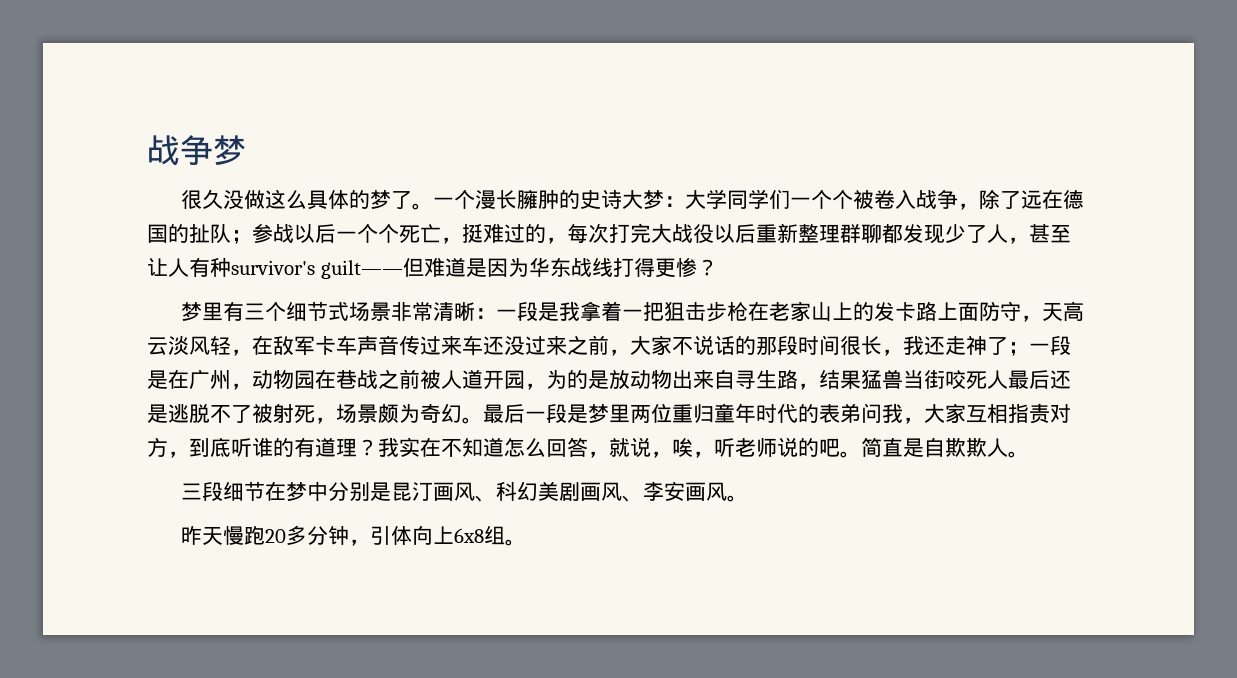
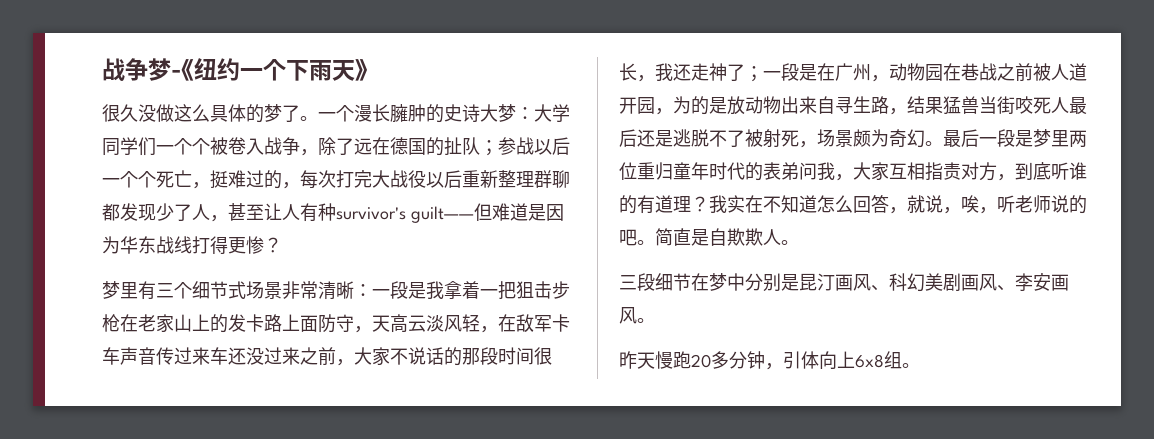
- 战争梦
+ 战争梦-《纽约一个下雨天》

